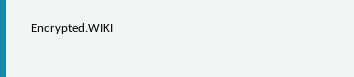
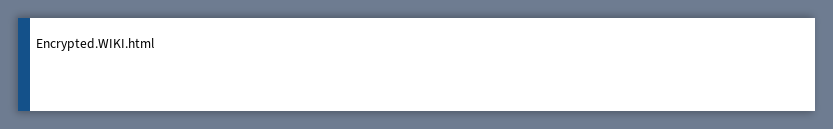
- Encrypted.WIKI
+ Encrypted.WIKI.html

